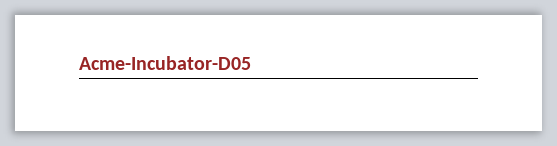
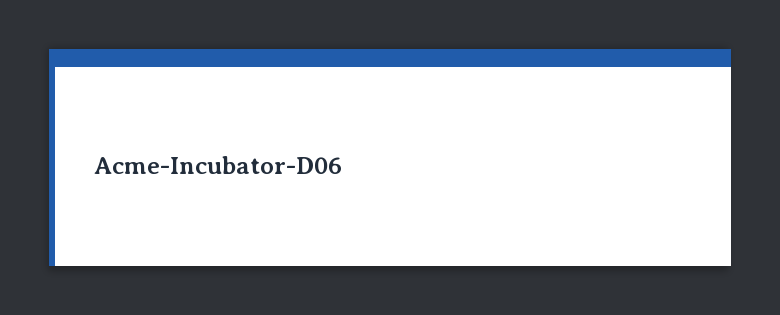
- Acme-Incubator-D05
+ Acme-Incubator-D06

